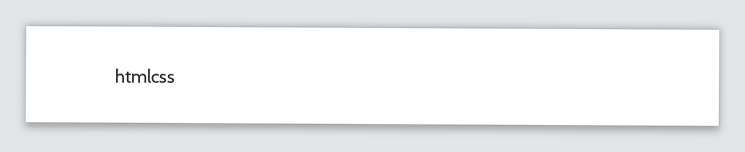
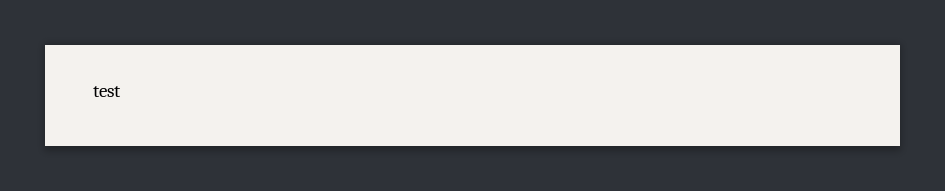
- htmlcss
+ test

